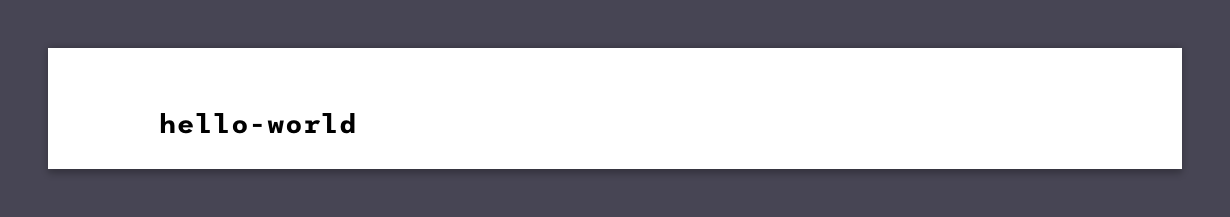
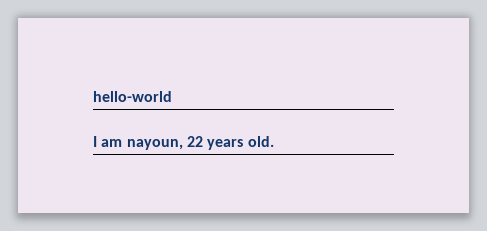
+ I am nayoun, 22 years old.

